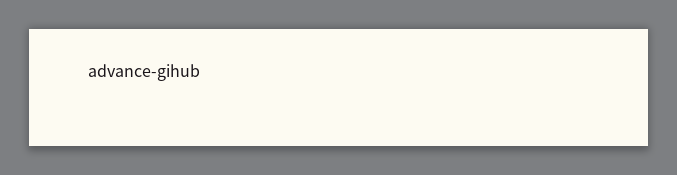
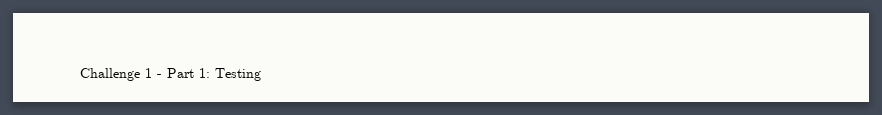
- advance-gihub
+ Challenge 1 - Part 1: Testing

